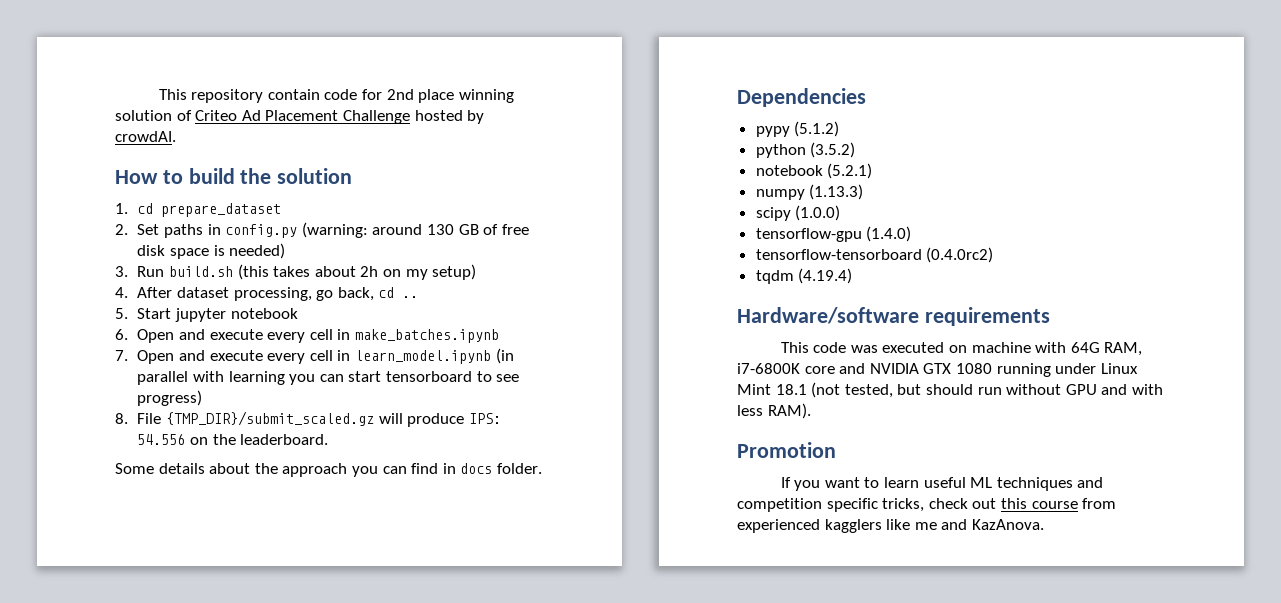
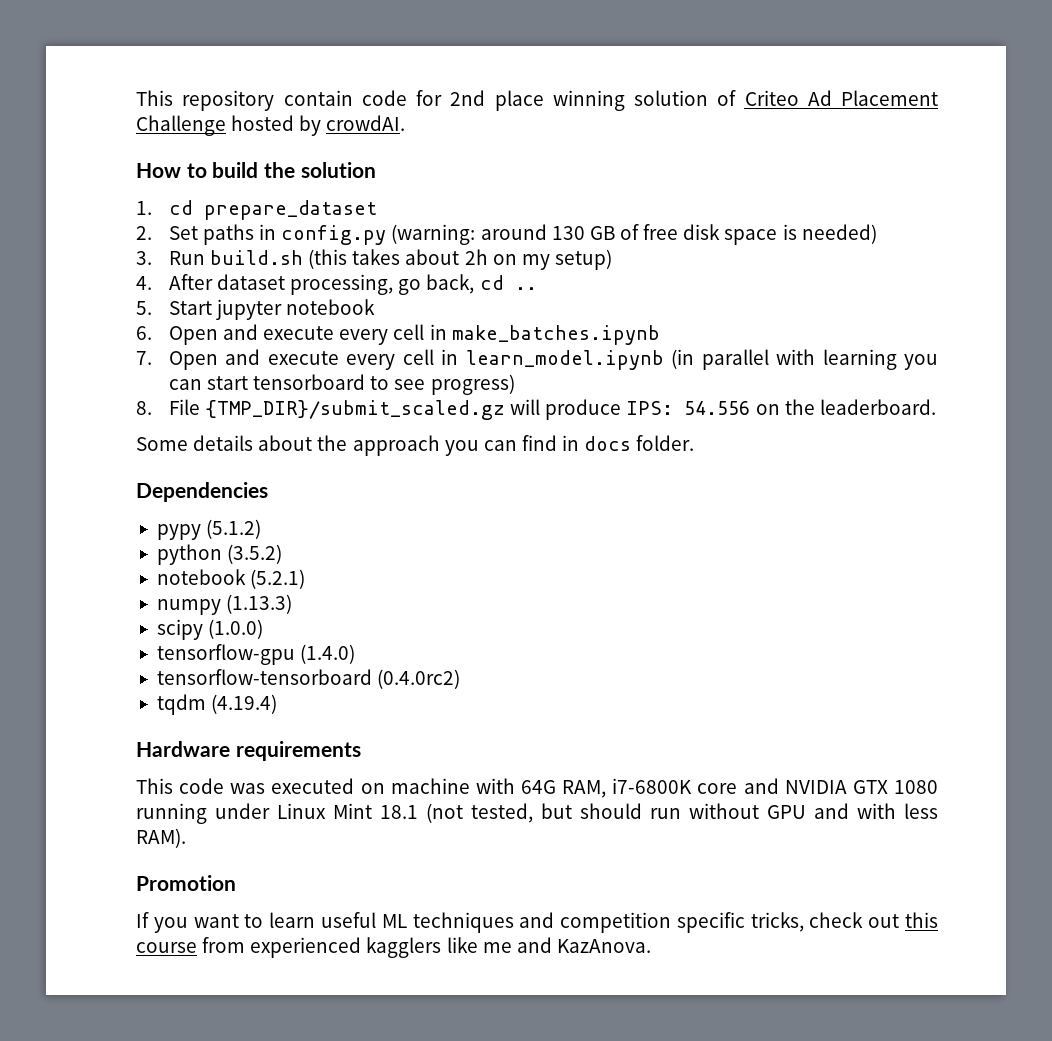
- Hardware/software requirements
+ Hardware requirements

